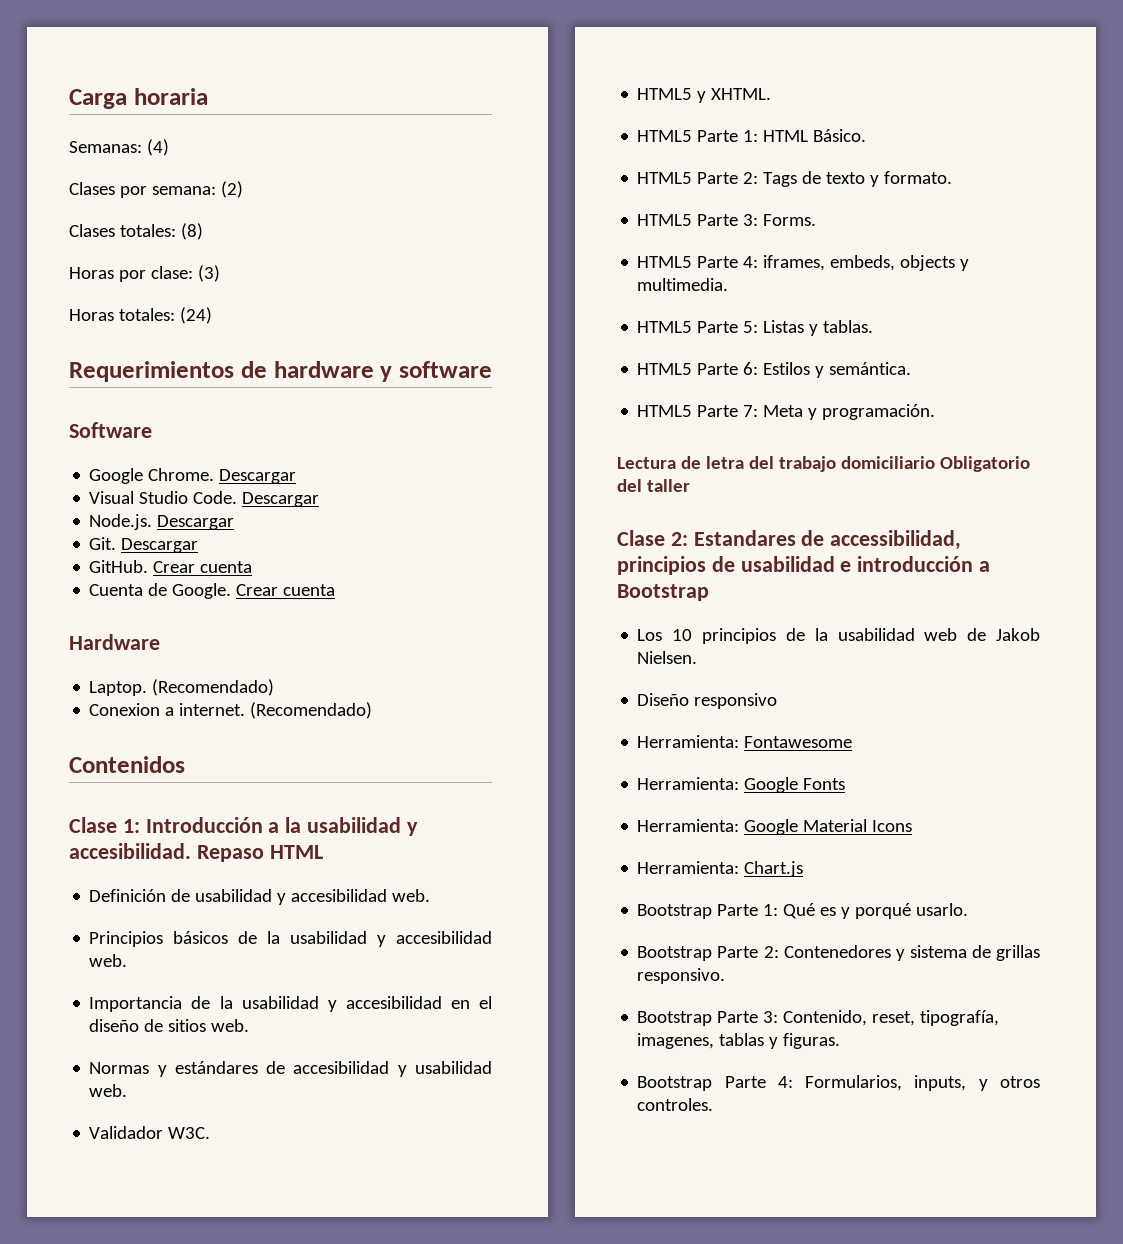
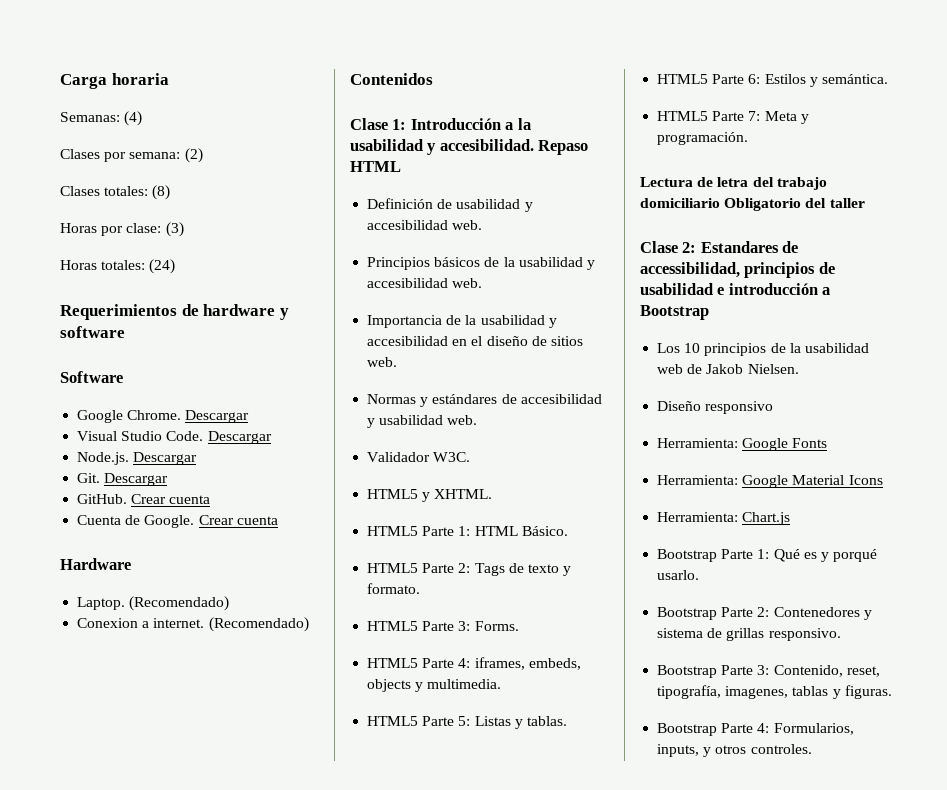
- Herramienta: Fontawesome

